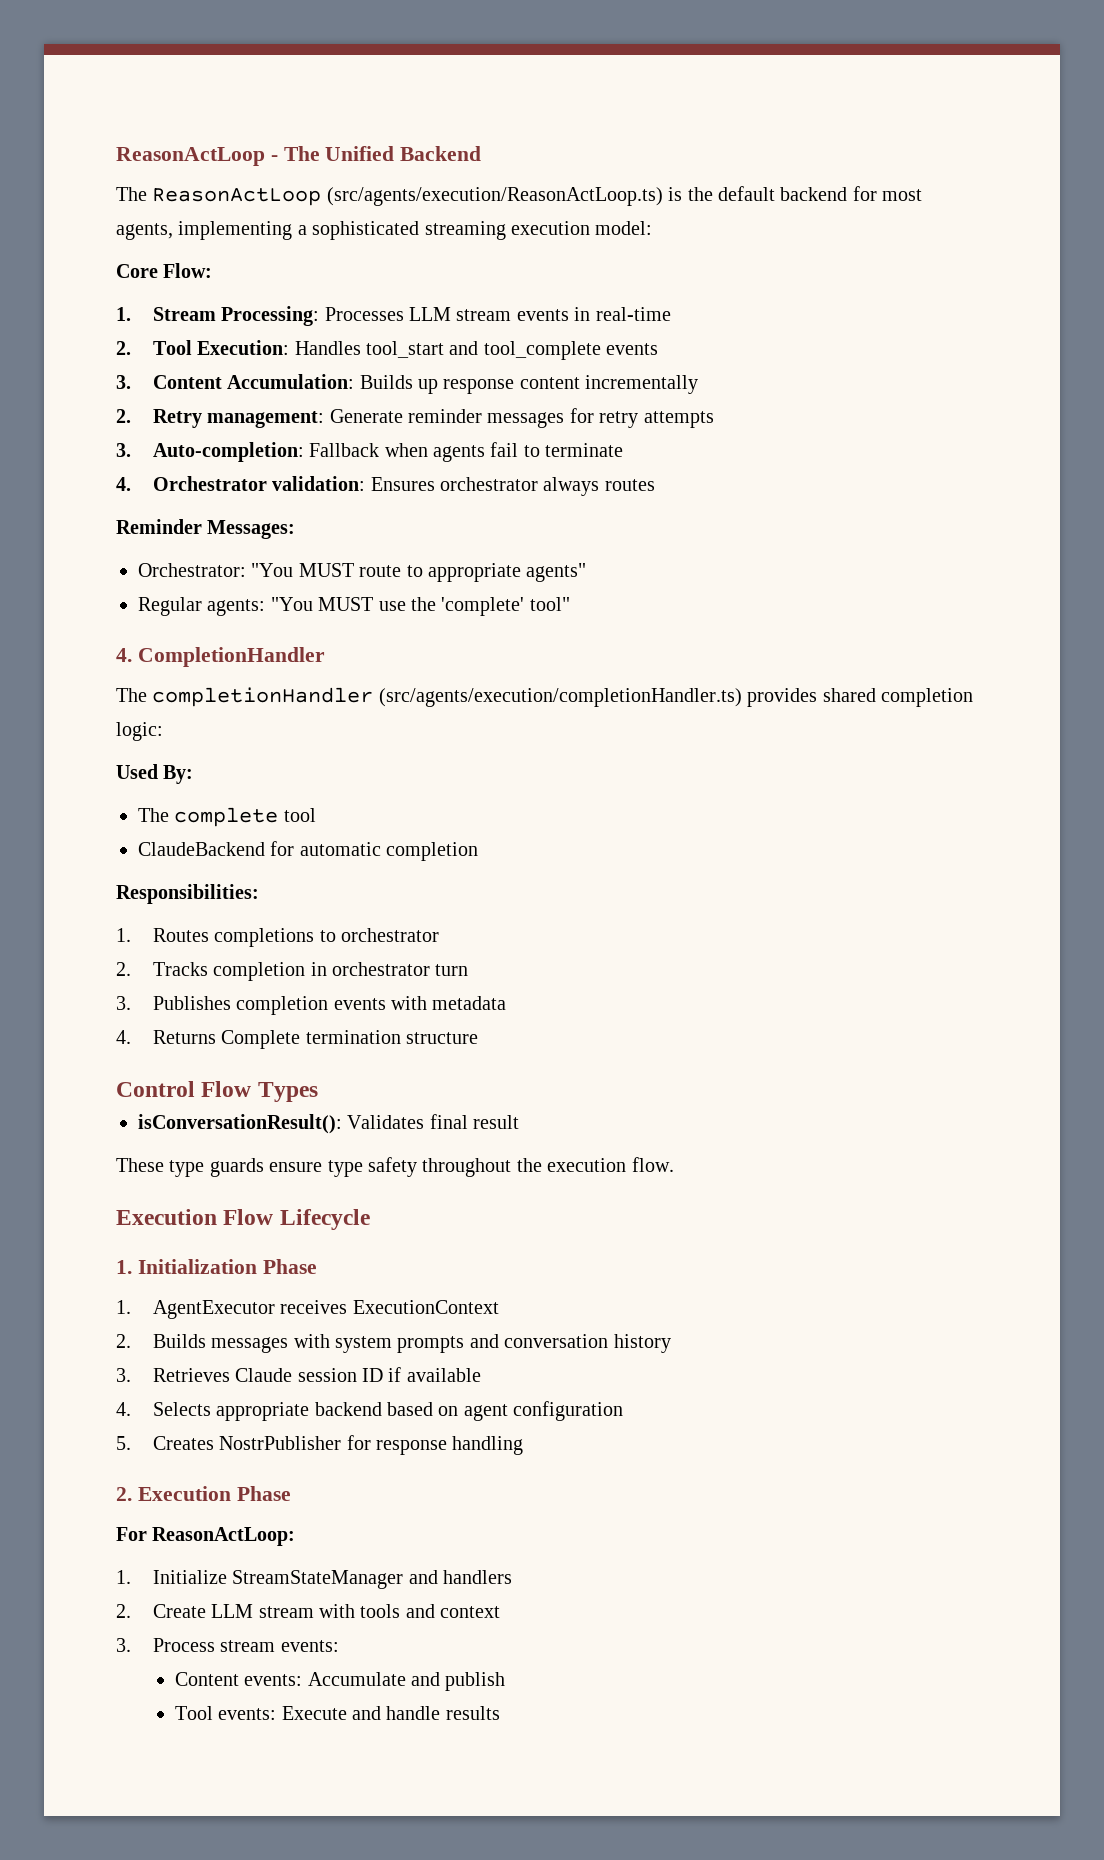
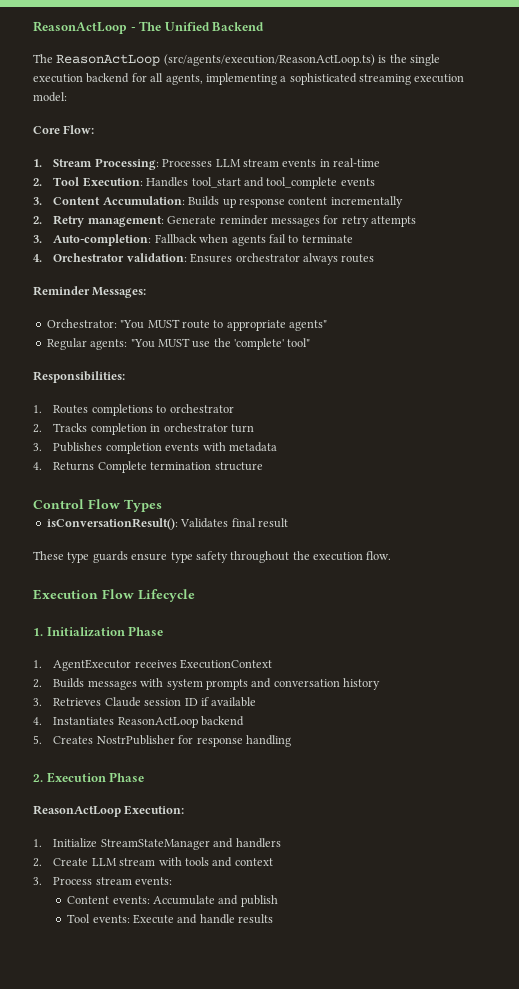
- The ReasonActLoop (src/agents/execution/ReasonActLoop.ts) is the default backend for most agents, implementing a sophisticated streaming execution model:
+ The ReasonActLoop (src/agents/execution/ReasonActLoop.ts) is the single execution backend for all agents, implementing a sophisticated streaming execution model:
- 4. CompletionHandler
- The completionHandler (src/agents/execution/completionHandler.ts) provides shared completion logic:
- Used By:
- The complete tool
- ClaudeBackend for automatic completion
- 4. Selects appropriate backend based on agent configuration
+ 4. Instantiates ReasonActLoop backend
- For ReasonActLoop:
+ ReasonActLoop Execution:

